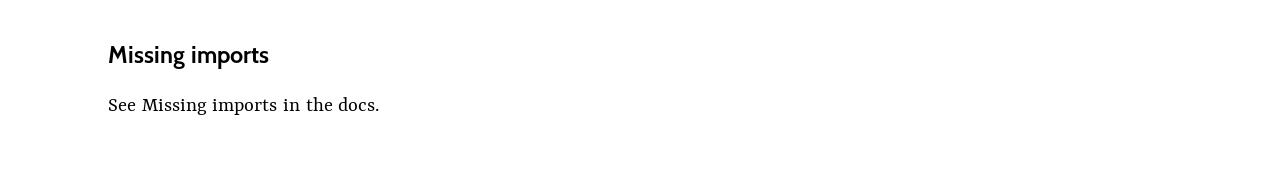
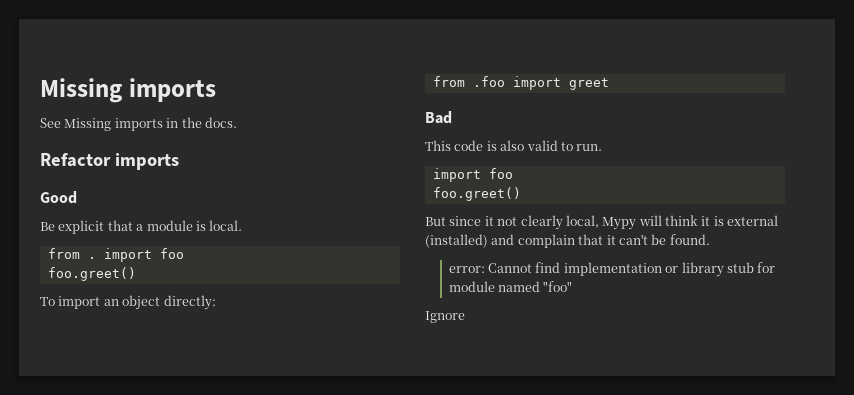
+ Refactor imports
+ Good
+ Be explicit that a module is local.
+ from . import foo
+ foo.greet()
+ To import an object directly:
+ from .foo import greet
+ Bad
+ This code is also valid to run.
+ import foo
+ foo.greet()
+ But since it not clearly local, Mypy will think it is external (installed) and complain that it can't be found.
+ error: Cannot find implementation or library stub for module named "foo"
+ Ignore

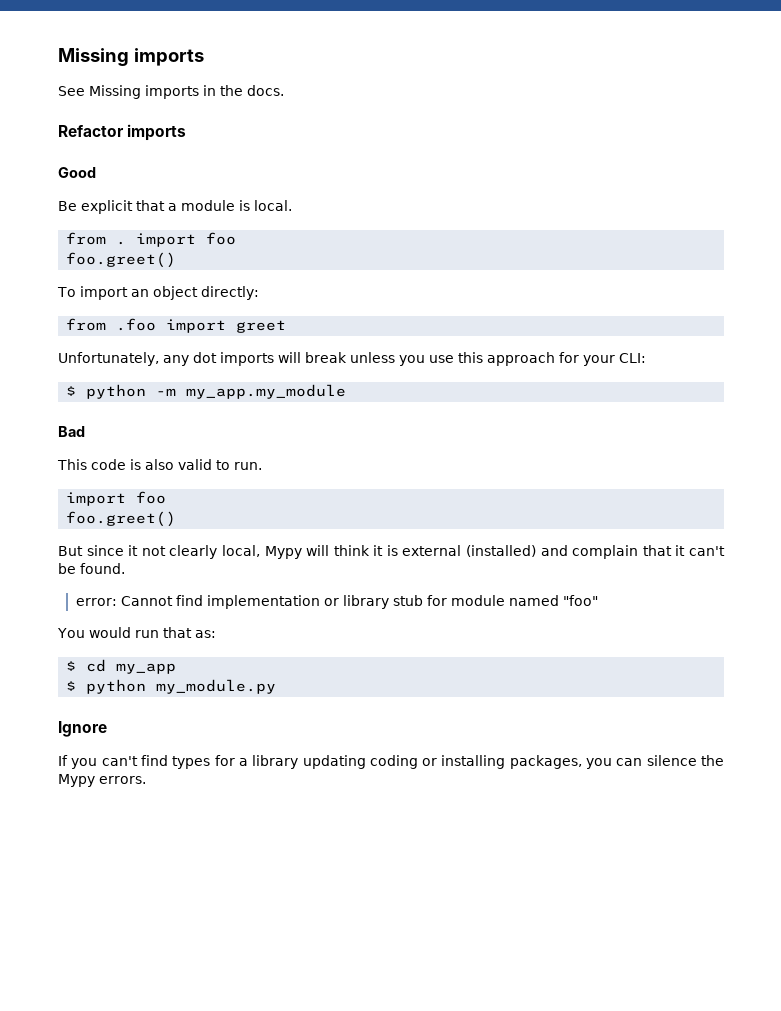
+ Unfortunately, any dot imports will break unless you use this approach for your CLI:
+ $ python -m my_app.my_module
+ You would run that as:
+ $ cd my_app
+ $ python my_module.py
  Ignore
+ If you can't find types for a library updating coding or installing packages, you can silence the Mypy errors.

